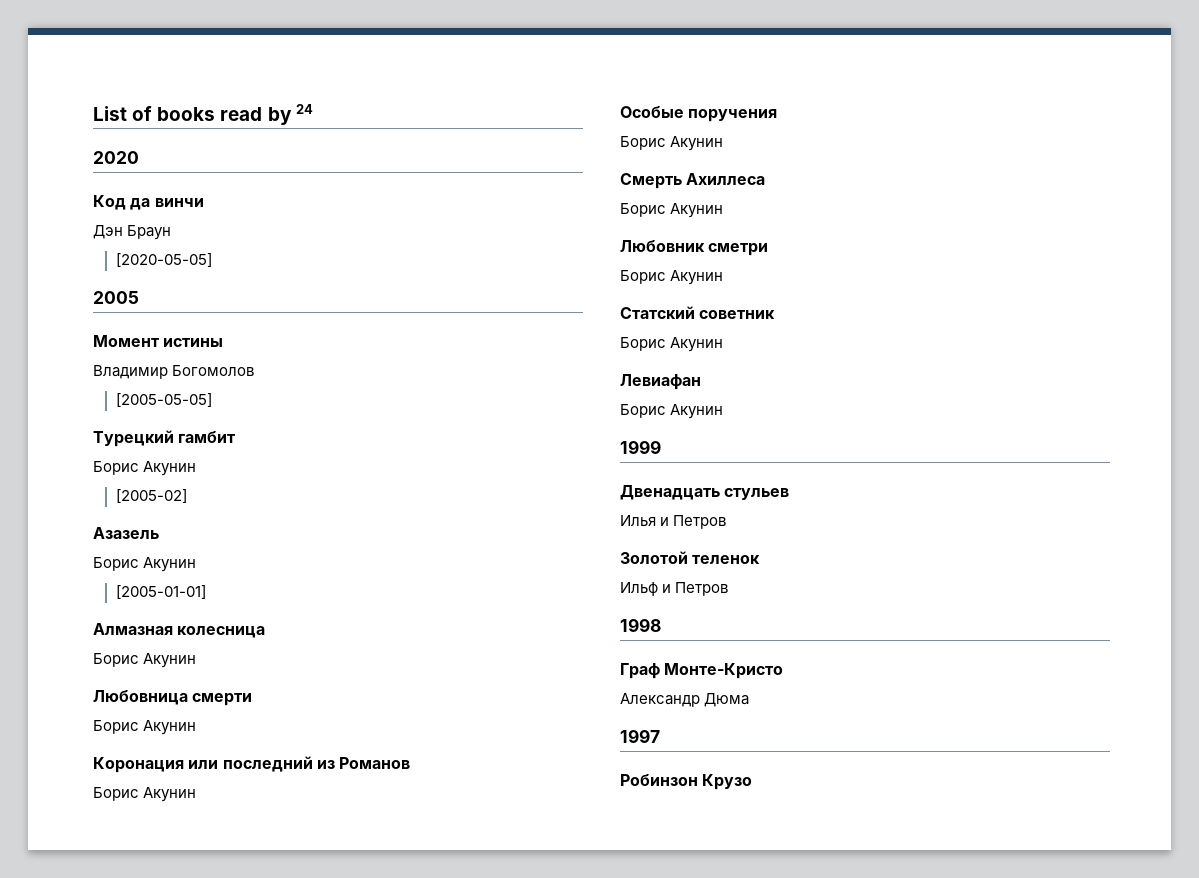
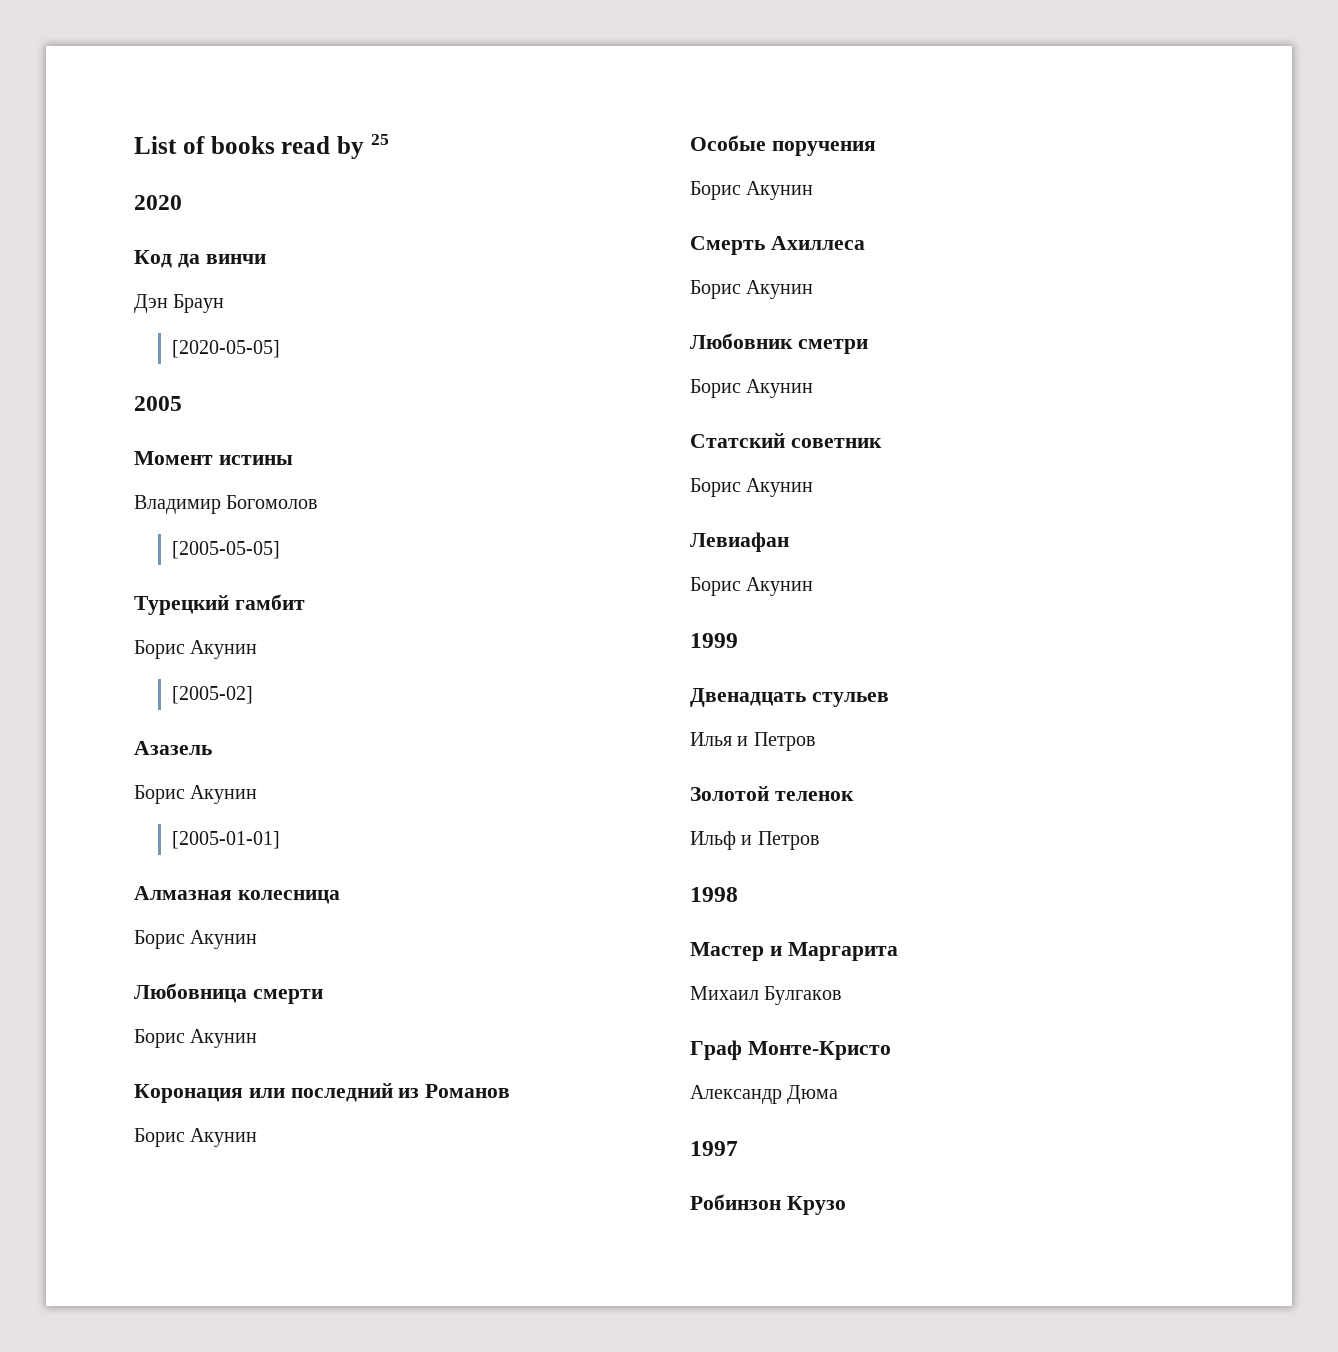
- List of books read by 24
+ List of books read by 25
+ Мастер и Маргарита
+ Михаил Булгаков

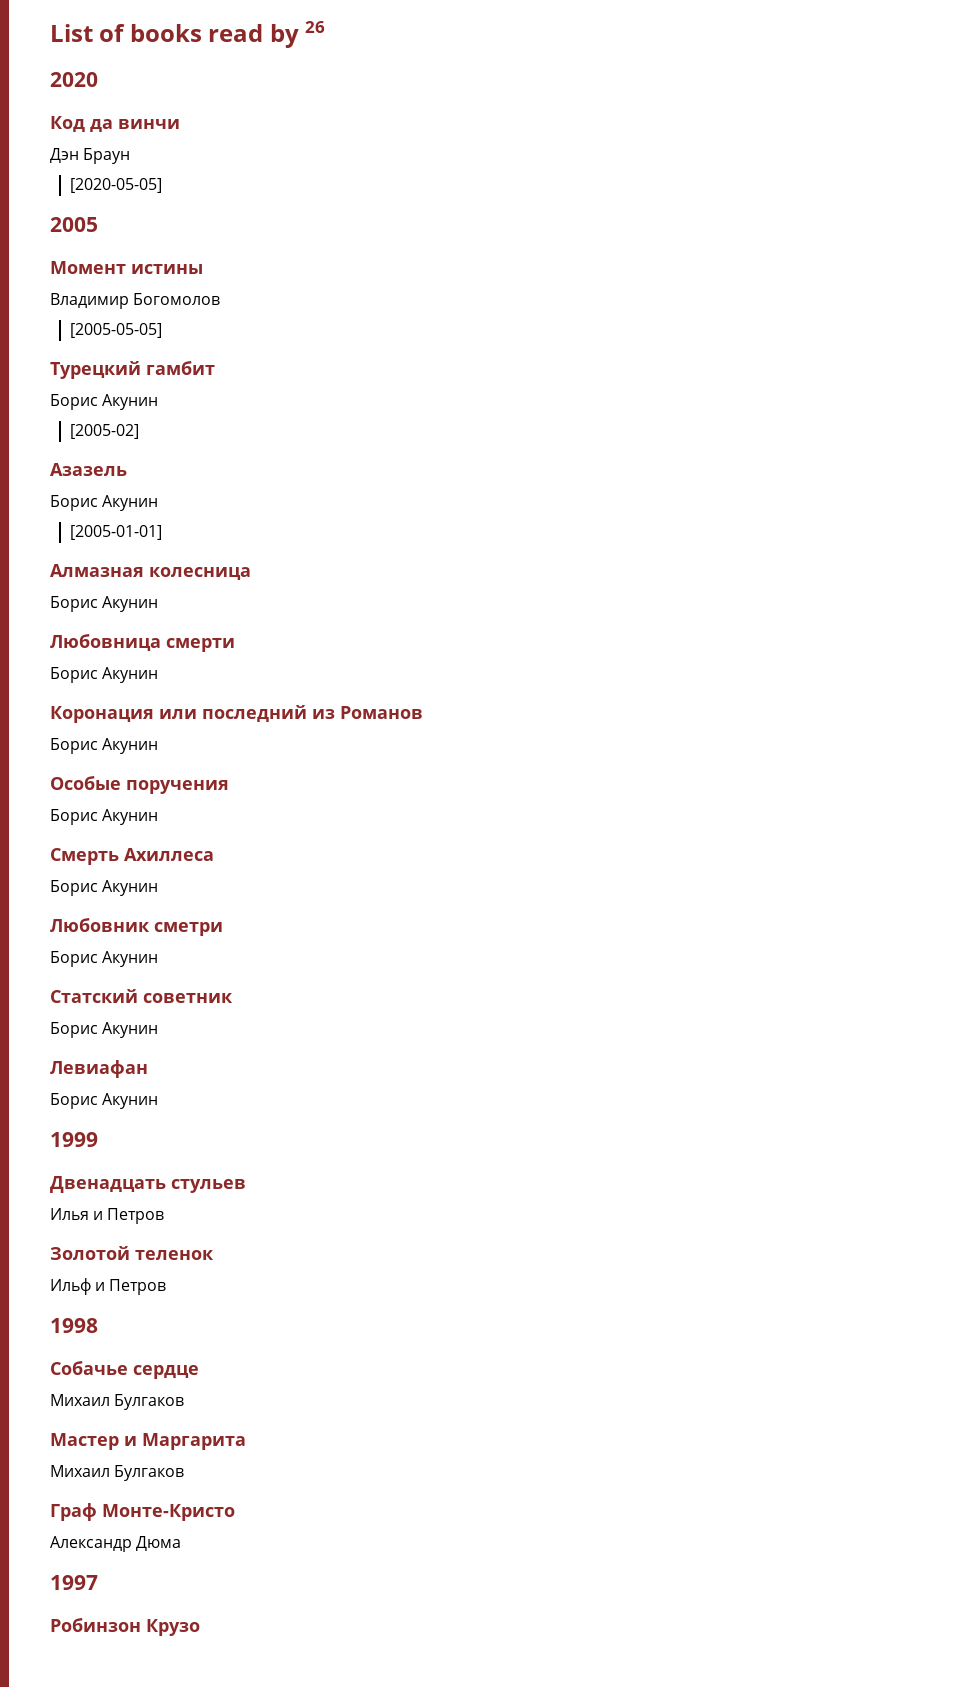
- List of books read by 25
+ List of books read by 26
+ Собачье сердце
+ Михаил Булгаков

